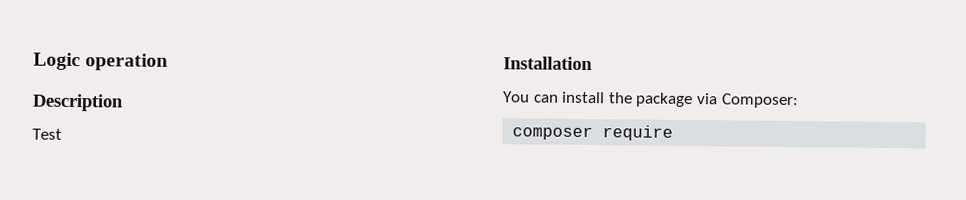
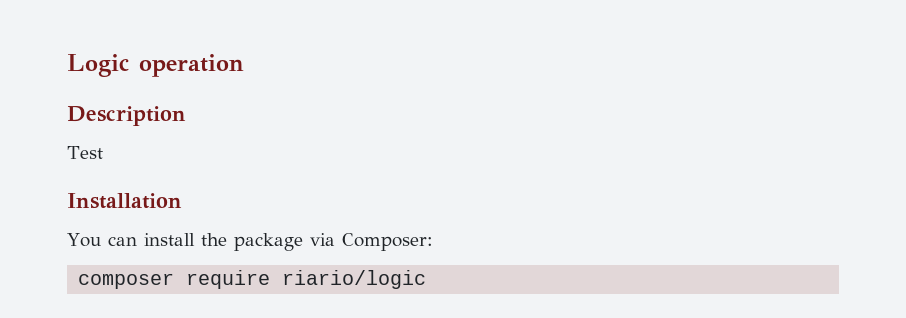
- composer require
+ composer require riario/logic

